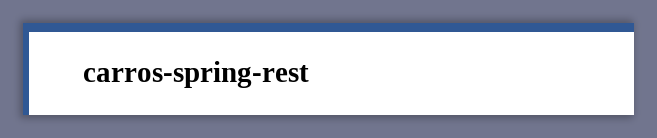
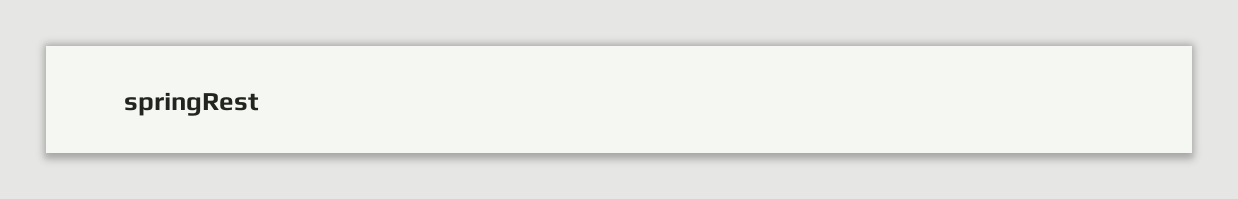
- carros-spring-rest
+ springRest

